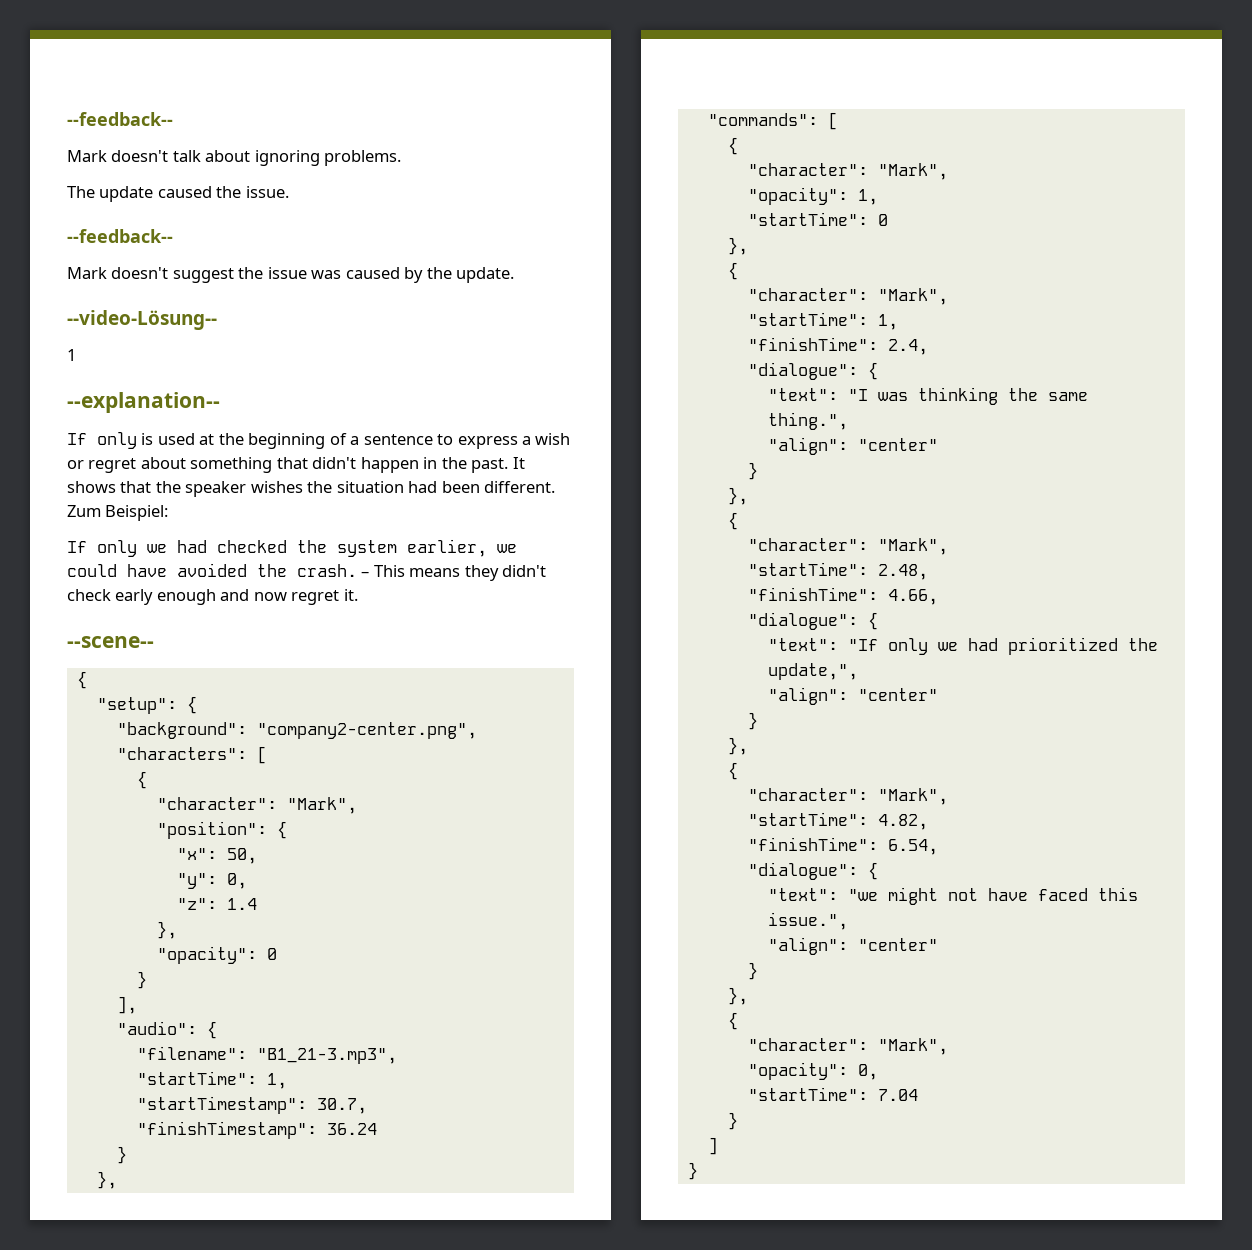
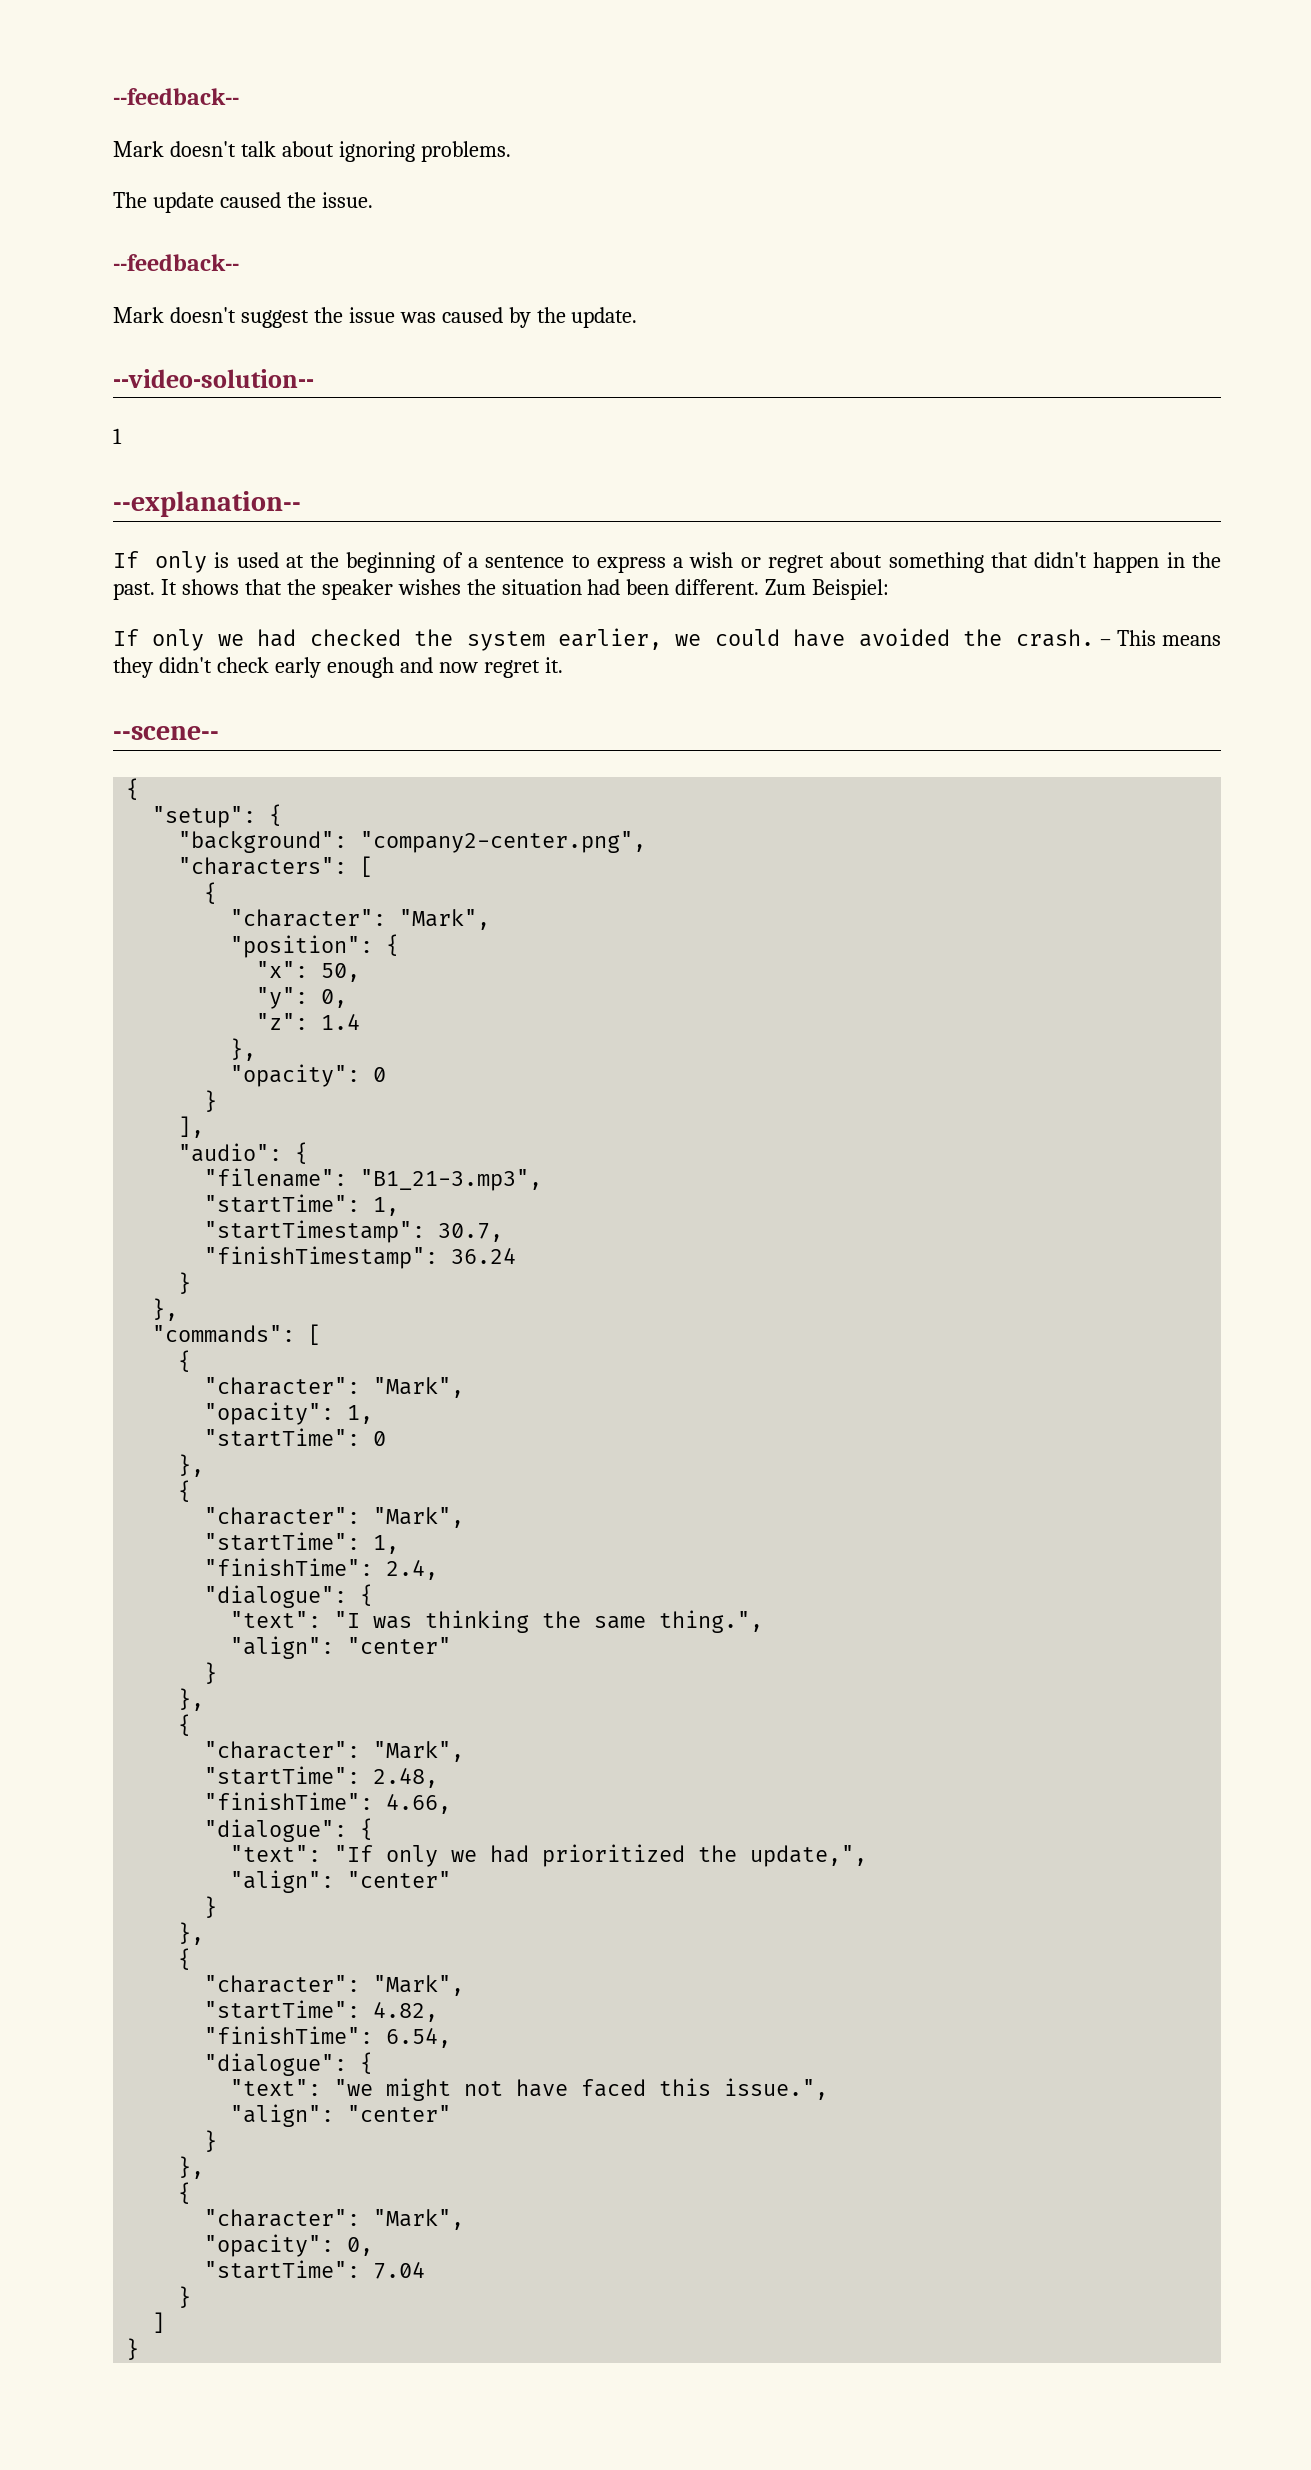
- --video-Lösung--
+ --video-solution--

